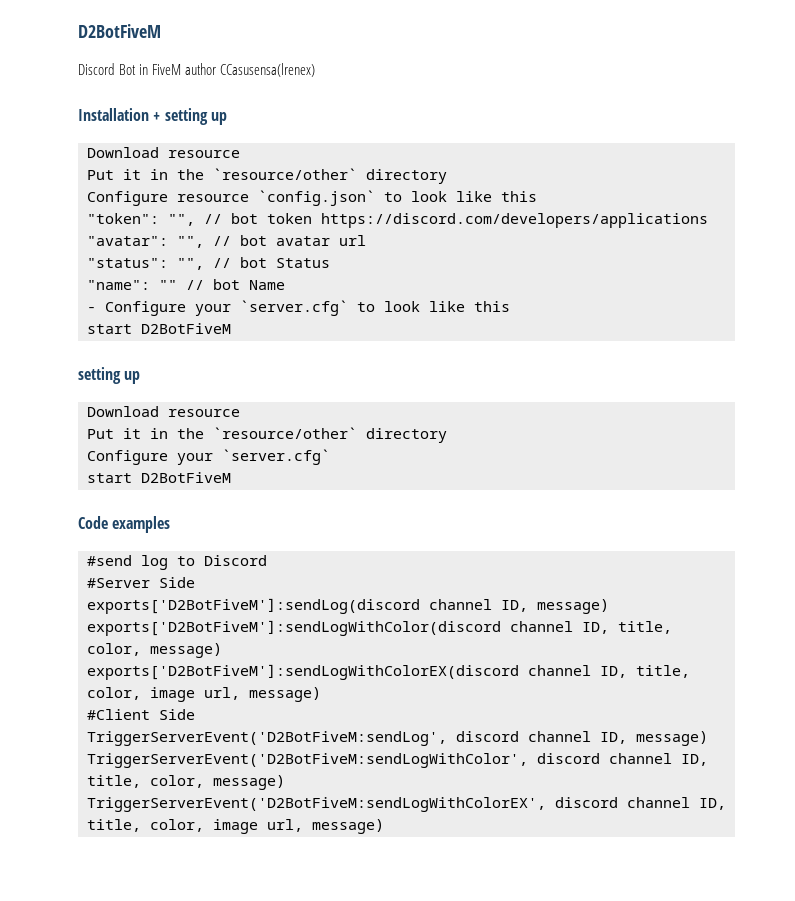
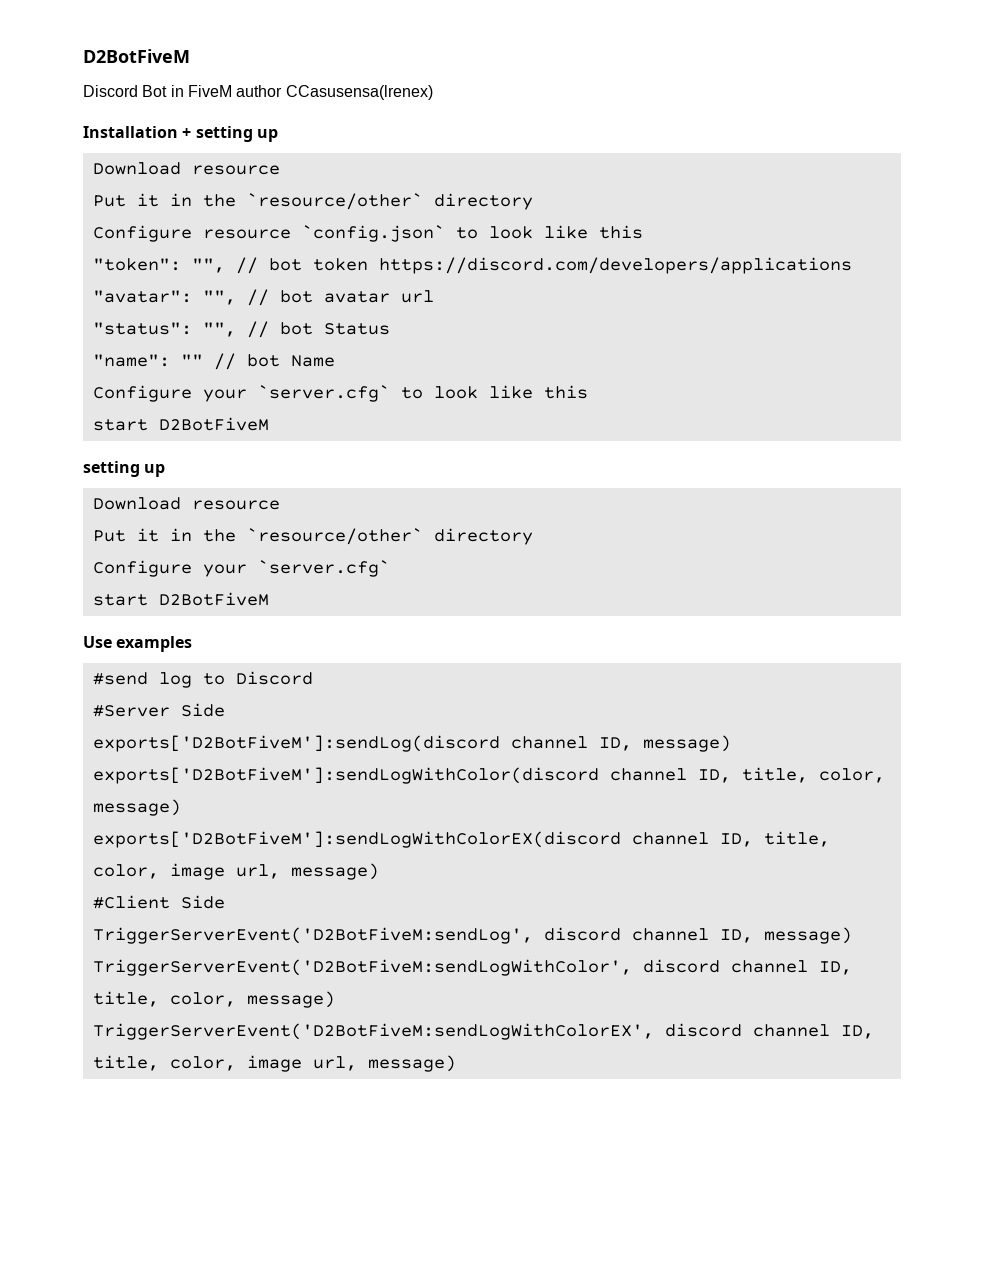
- - Configure your `server.cfg` to look like this
+ Configure your `server.cfg` to look like this
- Code examples
+ Use examples

